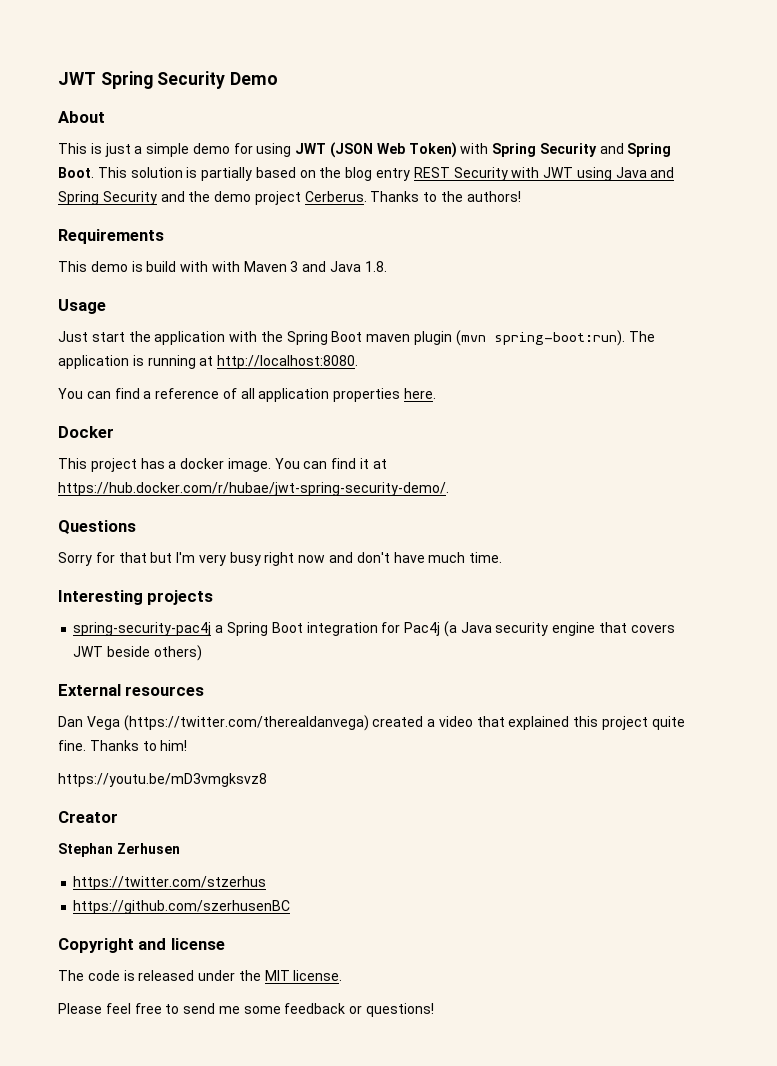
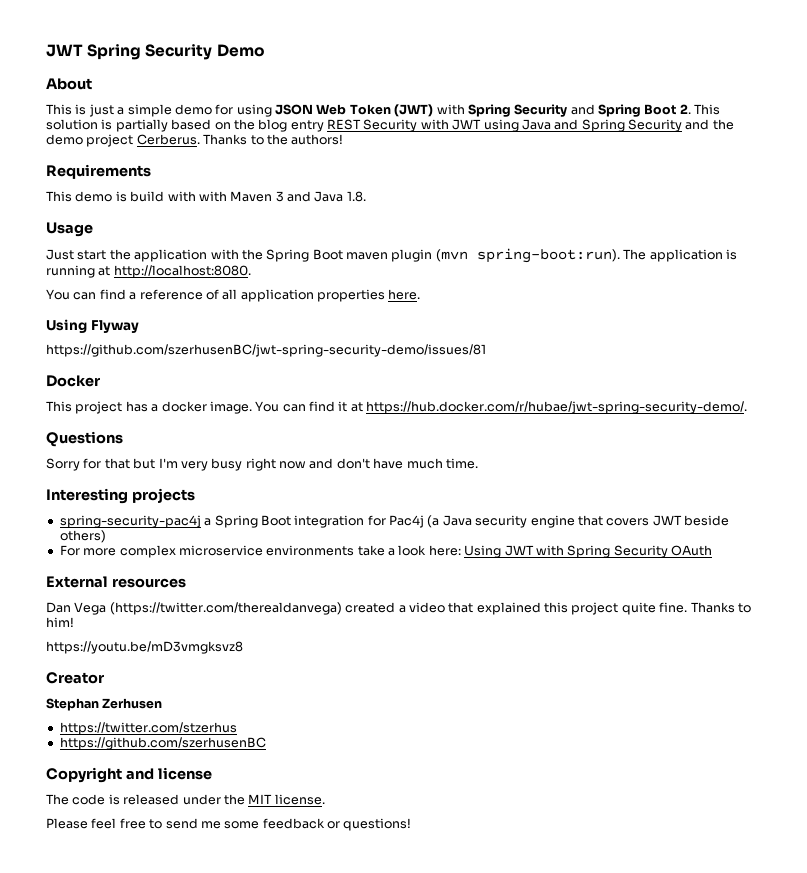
- This is just a simple demo for using JWT (JSON Web Token) with Spring Security and Spring Boot. This solution is partially based on the blog entry REST Security with JWT using Java and Spring Security and the demo project Cerberus.
+ This is just a simple demo for using JSON Web Token (JWT) with Spring Security and Spring Boot 2. This solution is partially based on the blog entry REST Security with JWT using Java and Spring Security and the demo project Cerberus.
+ Using Flyway
+ https://github.com/szerhusenBC/jwt-spring-security-demo/issues/81
+ For more complex microservice environments take a look here: Using JWT with Spring Security OAuth

